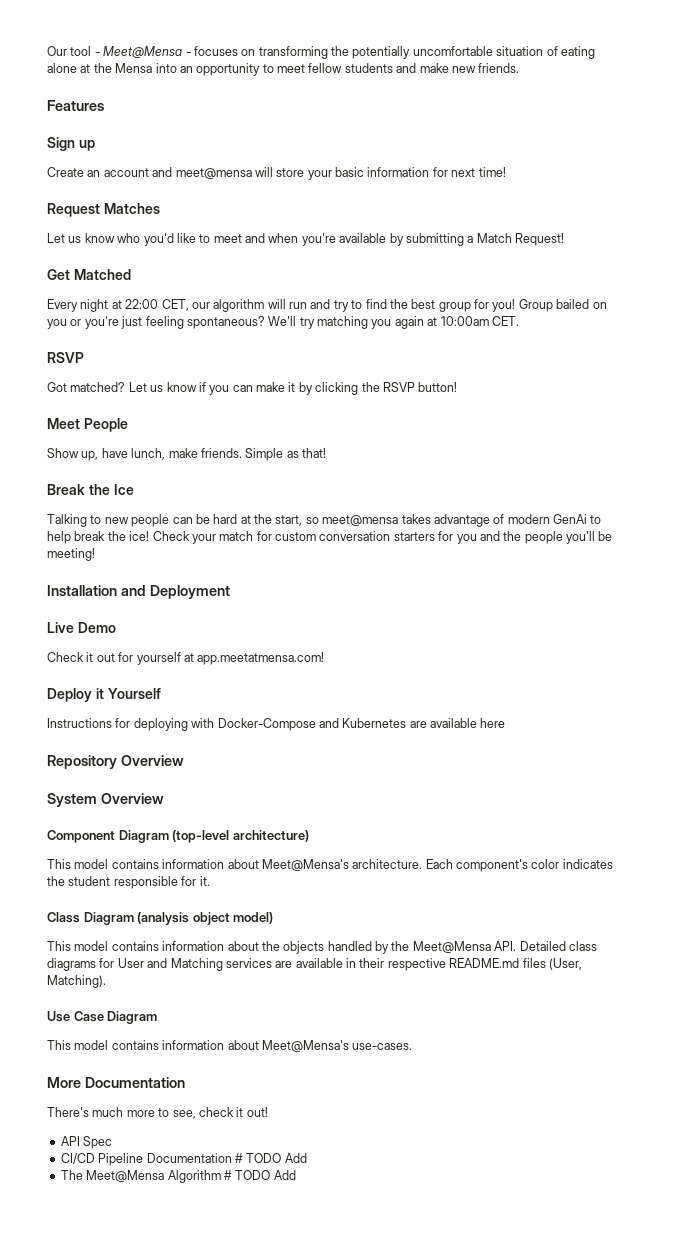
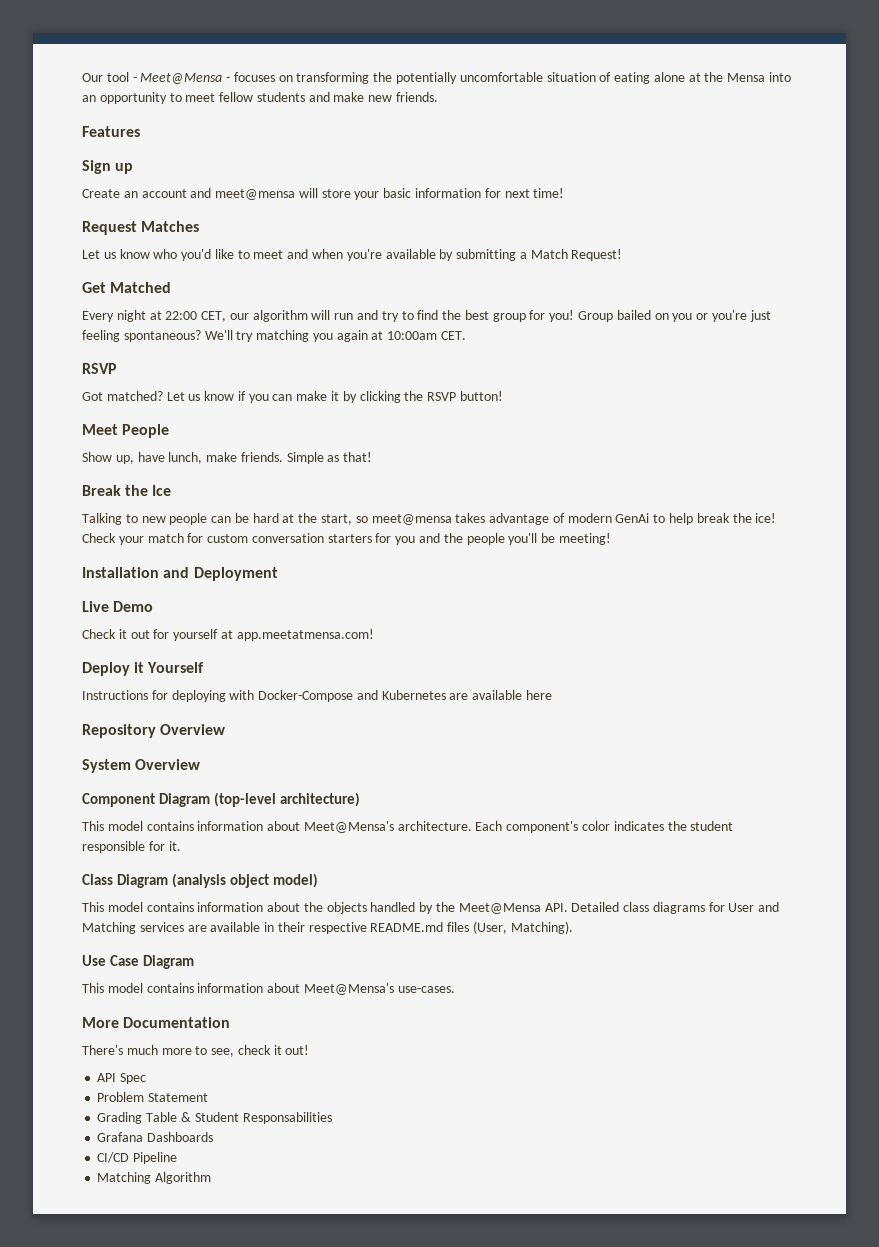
- CI/CD Pipeline Documentation # TODO Add
- The Meet@Mensa Algorithm # TODO Add
+ Problem Statement
+ Grading Table & Student Responsabilities
+ Grafana Dashboards
+ CI/CD Pipeline
+ Matching Algorithm

